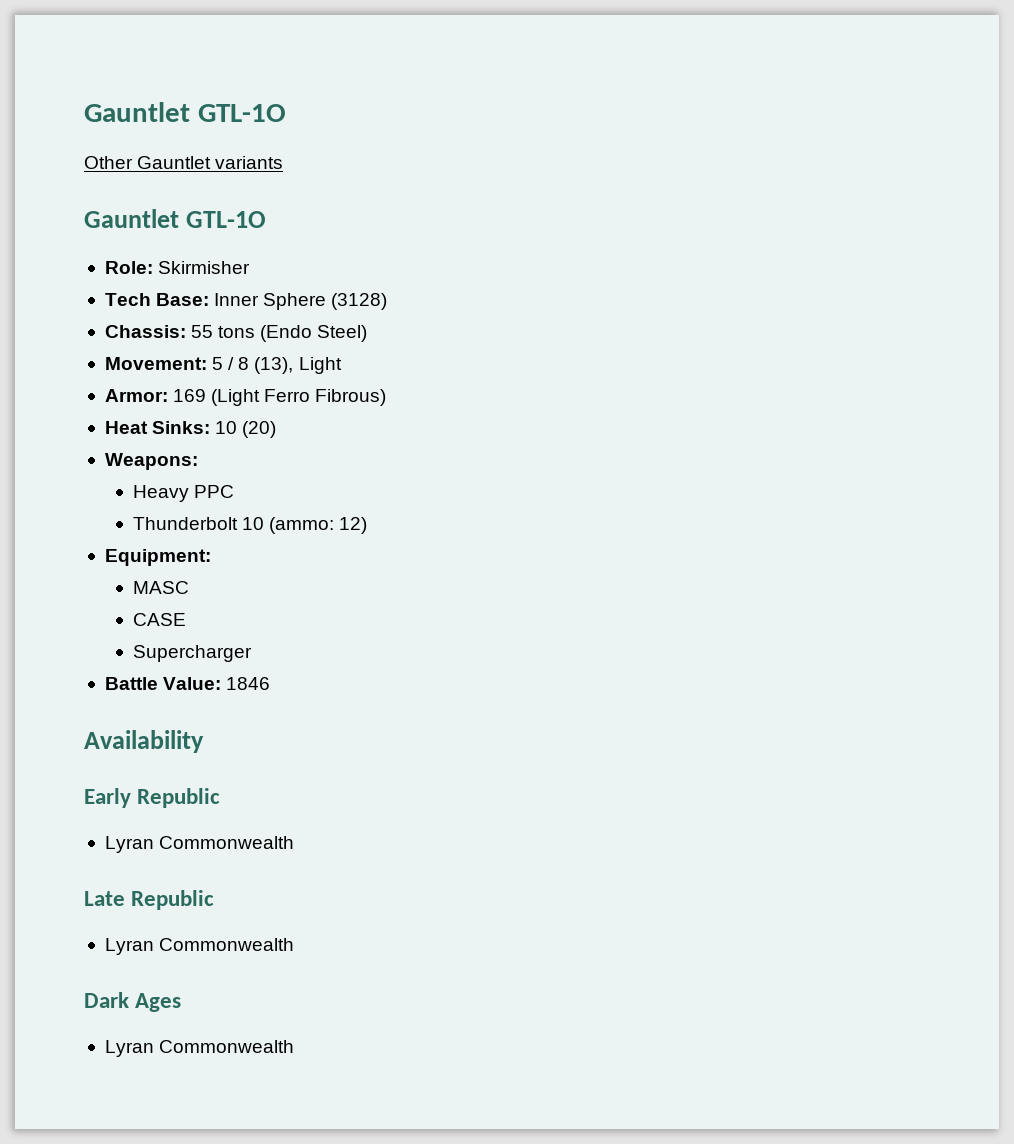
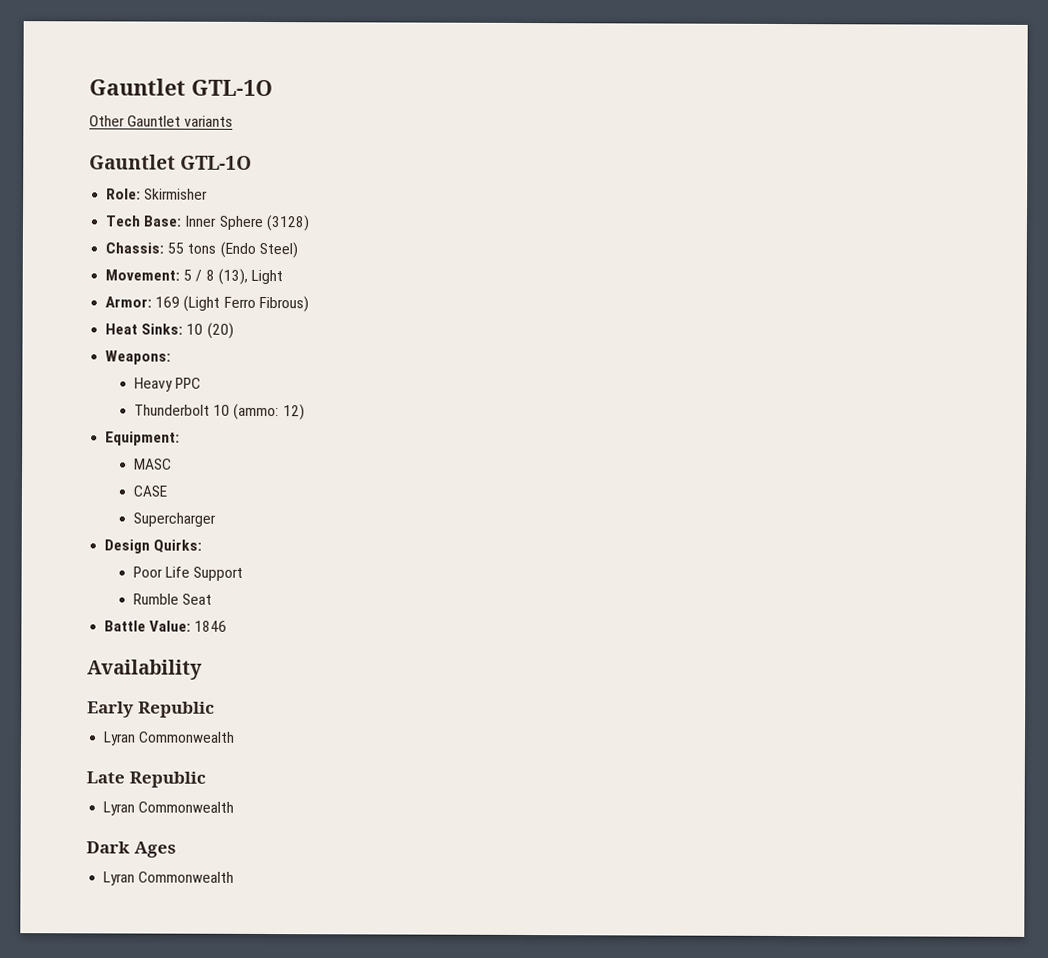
+ Design Quirks:
+ Poor Life Support
+ Rumble Seat

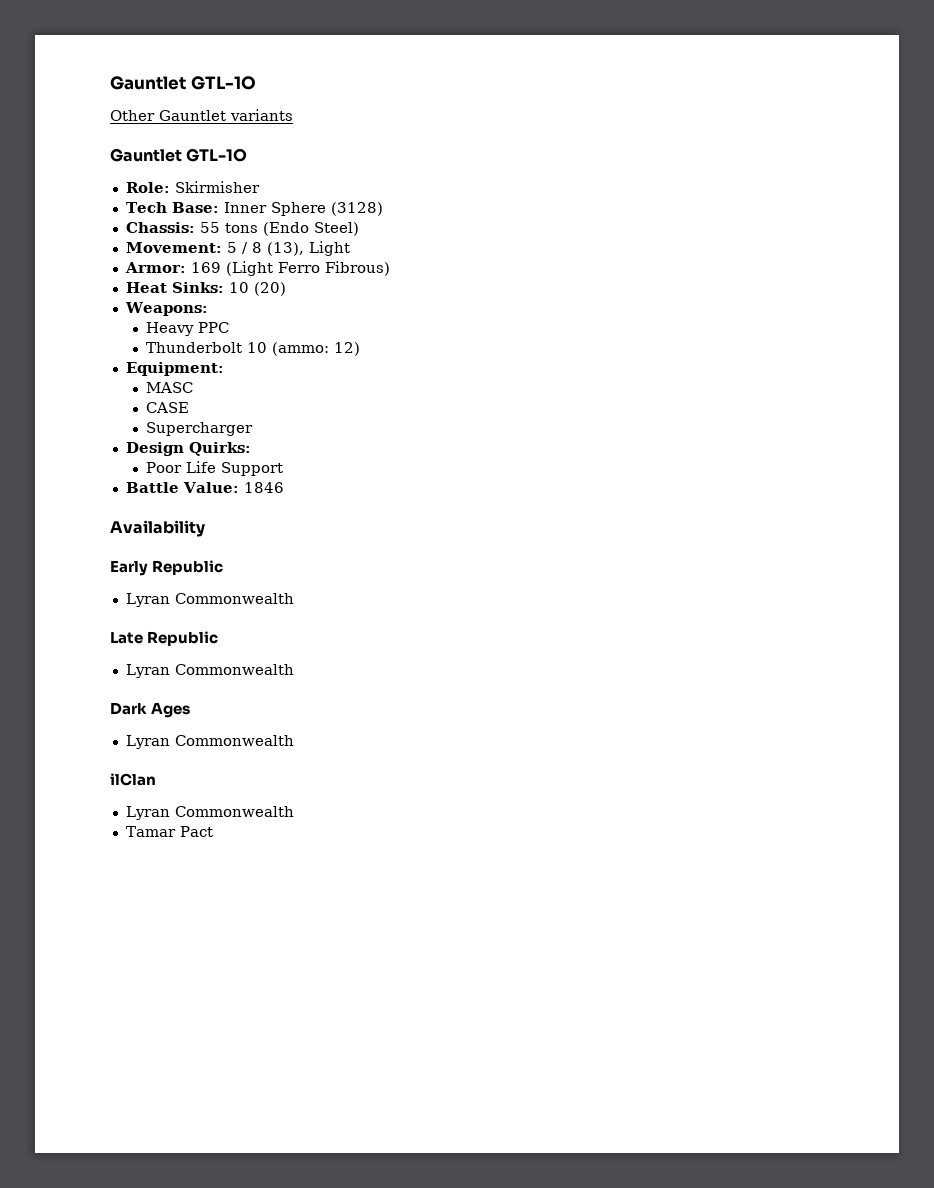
- Rumble Seat
+ ilClan
+ Lyran Commonwealth
+ Tamar Pact

